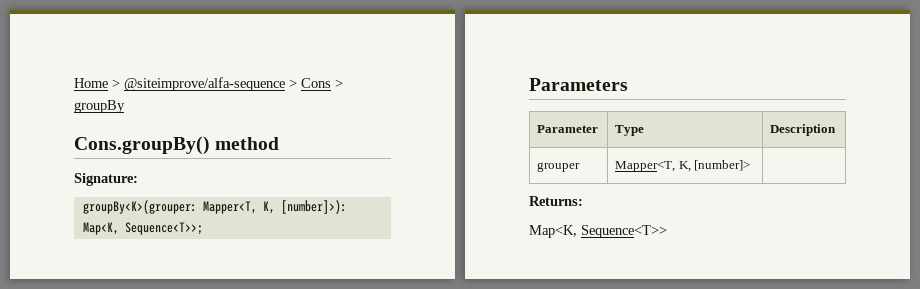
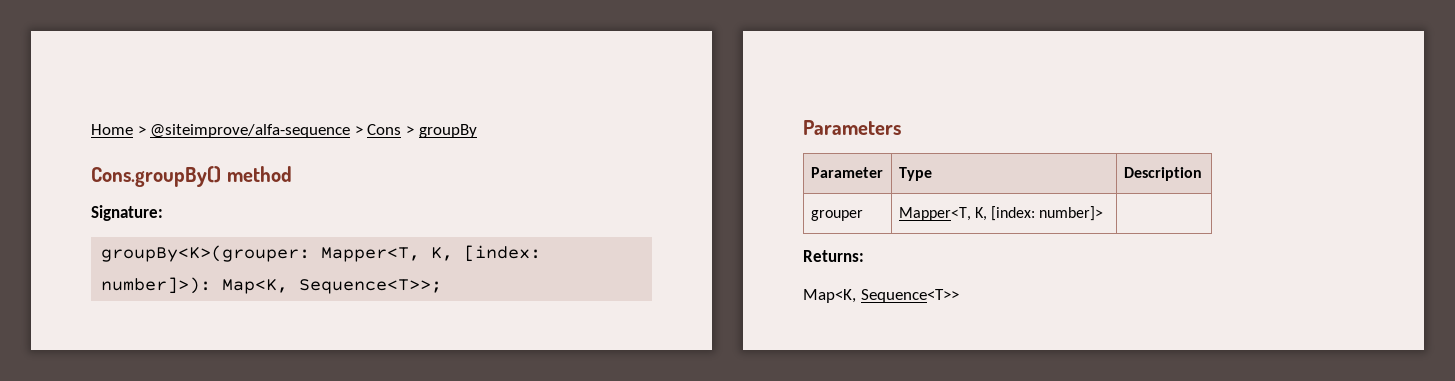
- groupBy<K>(grouper: Mapper<T, K, [number]>): Map<K, Sequence<T>>;
+ groupBy<K>(grouper: Mapper<T, K, [index: number]>): Map<K, Sequence<T>>;
- grouper | Mapper<T, K, [number]> |
+ grouper | Mapper<T, K, [index: number]> |

